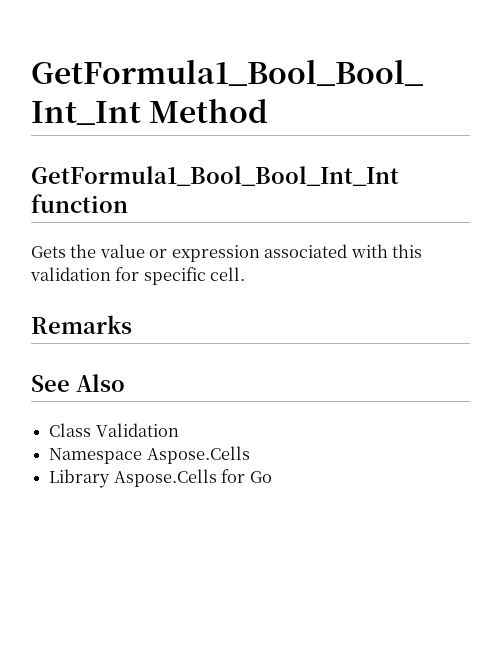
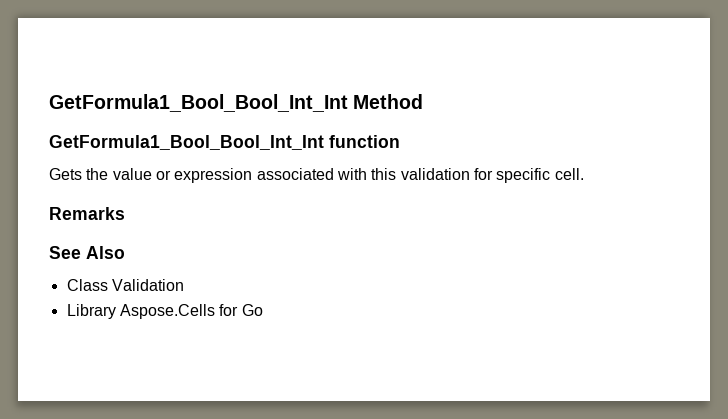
- Namespace Aspose.Cells

